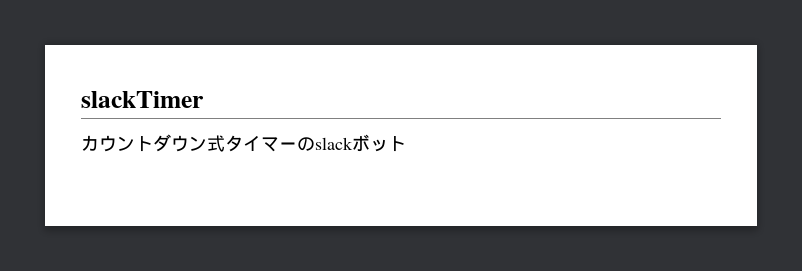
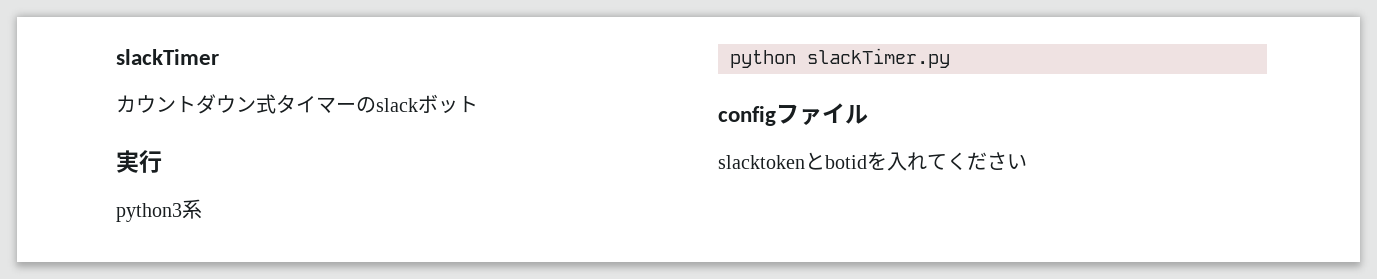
+ 実行
+ python3系
+ python slackTimer.py
+ configファイル
+ slacktokenとbotidを入れてください

